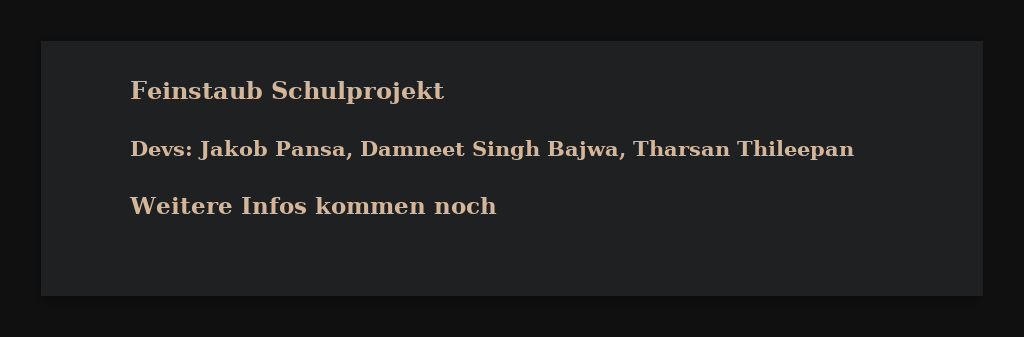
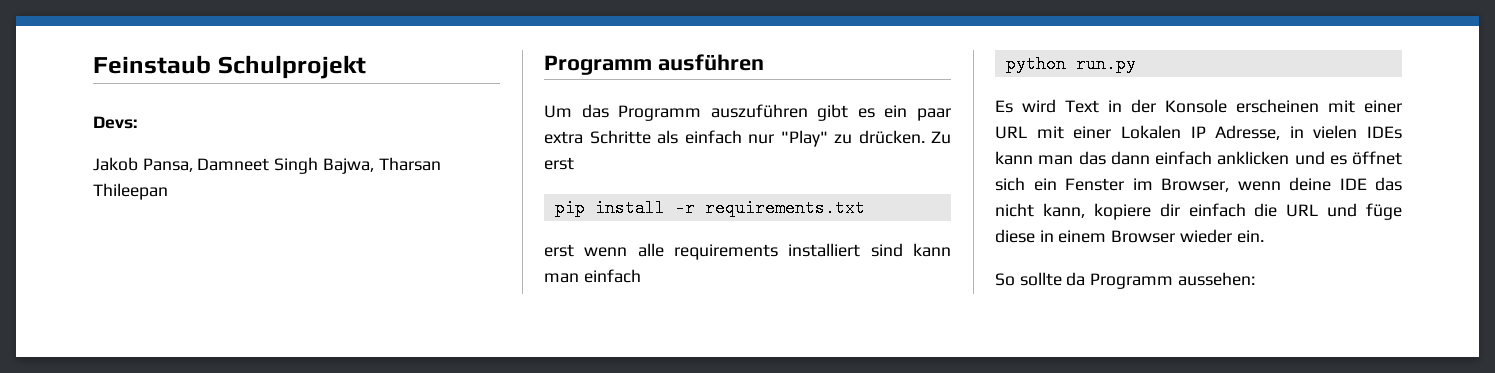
- Devs: Jakob Pansa, Damneet Singh Bajwa, Tharsan Thileepan
+ Devs:
+ Jakob Pansa, Damneet Singh Bajwa, Tharsan Thileepan
- Weitere Infos kommen noch
+ Programm ausführen
+ Um das Programm auszuführen gibt es ein paar extra Schritte als einfach nur "Play" zu drücken. Zu erst
+ pip install -r requirements.txt
+ erst wenn alle requirements installiert sind kann man einfach
+ python run.py
+ Es wird Text in der Konsole erscheinen mit einer URL mit einer Lokalen IP Adresse, in vielen IDEs kann man das dann einfach anklicken und es öffnet sich ein Fenster im Browser, wenn deine IDE das nicht kann, kopiere dir einfach die URL und füge diese in einem Browser wieder ein.
+ So sollte da Programm aussehen:

